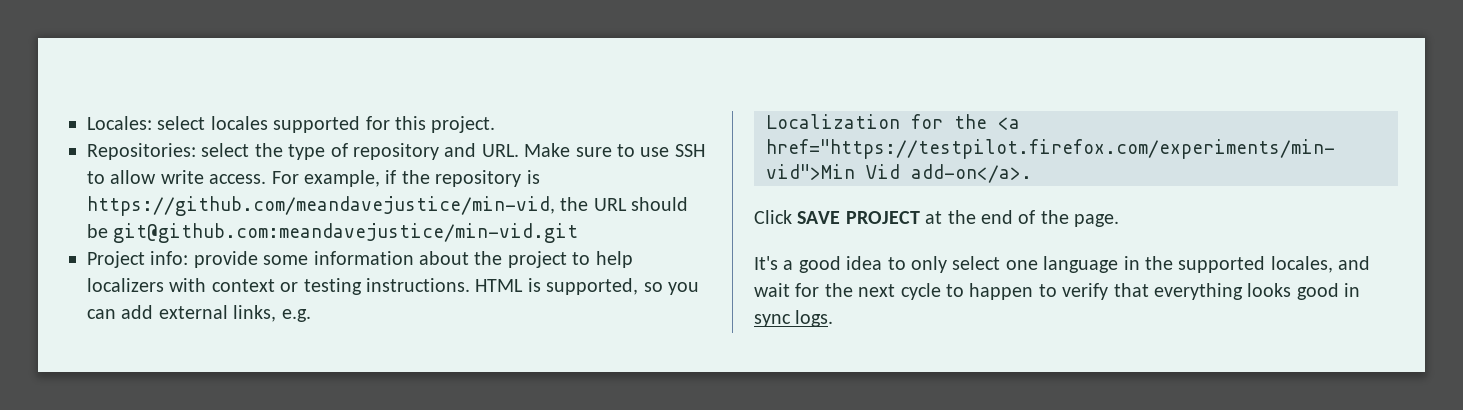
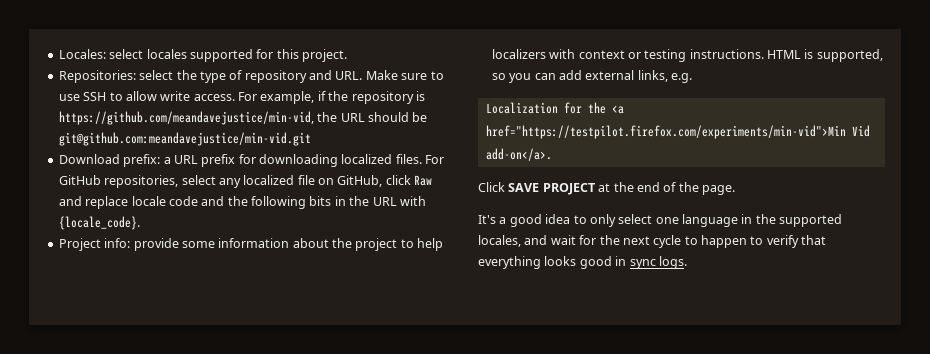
+ Download prefix: a URL prefix for downloading localized files. For GitHub repositories, select any localized file on GitHub, click Raw and replace locale code and the following bits in the URL with {locale_code}.

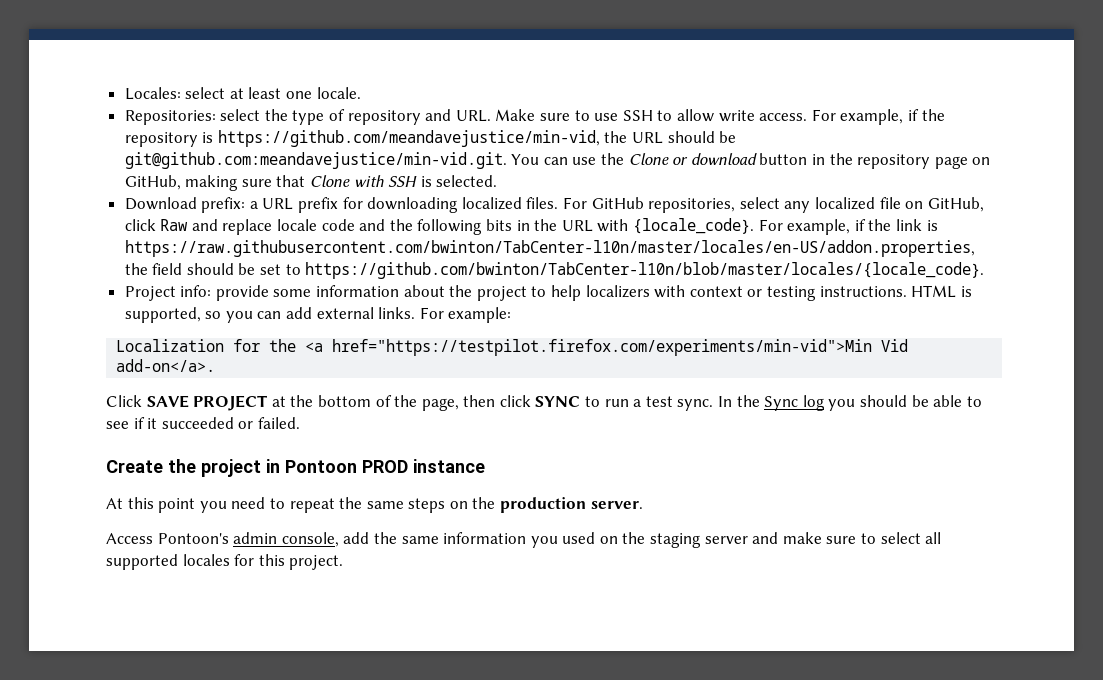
- Locales: select locales supported for this project.
+ Locales: select at least one locale.
- For example, if the repository is https://github.com/meandavejustice/min-vid, the URL should be git@github.com:meandavejustice/min-vid.git
+ For example, if the repository is https://github.com/meandavejustice/min-vid, the URL should be git@github.com:meandavejustice/min-vid.git. You can use the Clone or download button in the repository page on GitHub, making sure that Clone with SSH is selected.
+ For example, if the link is https://raw.githubusercontent.com/bwinton/TabCenter-l10n/master/locales/en-US/addon.properties, the field should be set to https://github.com/bwinton/TabCenter-l10n/blob/master/locales/{locale_code}.
- HTML is supported, so you can add external links, e.g.
+ HTML is supported, so you can add external links. For example:
- Click SAVE PROJECT at the end of the page.
- It's a good idea to only select one language in the supported locales, and wait for the next cycle to happen to verify that everything looks good in sync logs.
+ Click SAVE PROJECT at the bottom of the page, then click SYNC to run a test sync. In the Sync log you should be able to see if it succeeded or failed.
+ Create the project in Pontoon PROD instance
+ At this point you need to repeat the same steps on the production server.
+ Access Pontoon's admin console, add the same information you used on the staging server and make sure to select all supported locales for this project.

